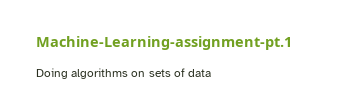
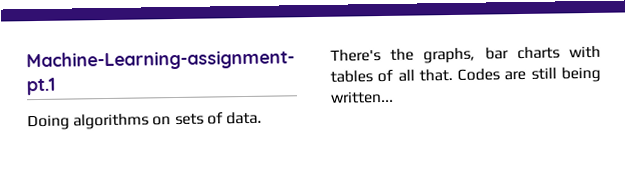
- Doing algorithms on sets of data
+ Doing algorithms on sets of data. There's the graphs, bar charts with tables of all that. Codes are still being written...

